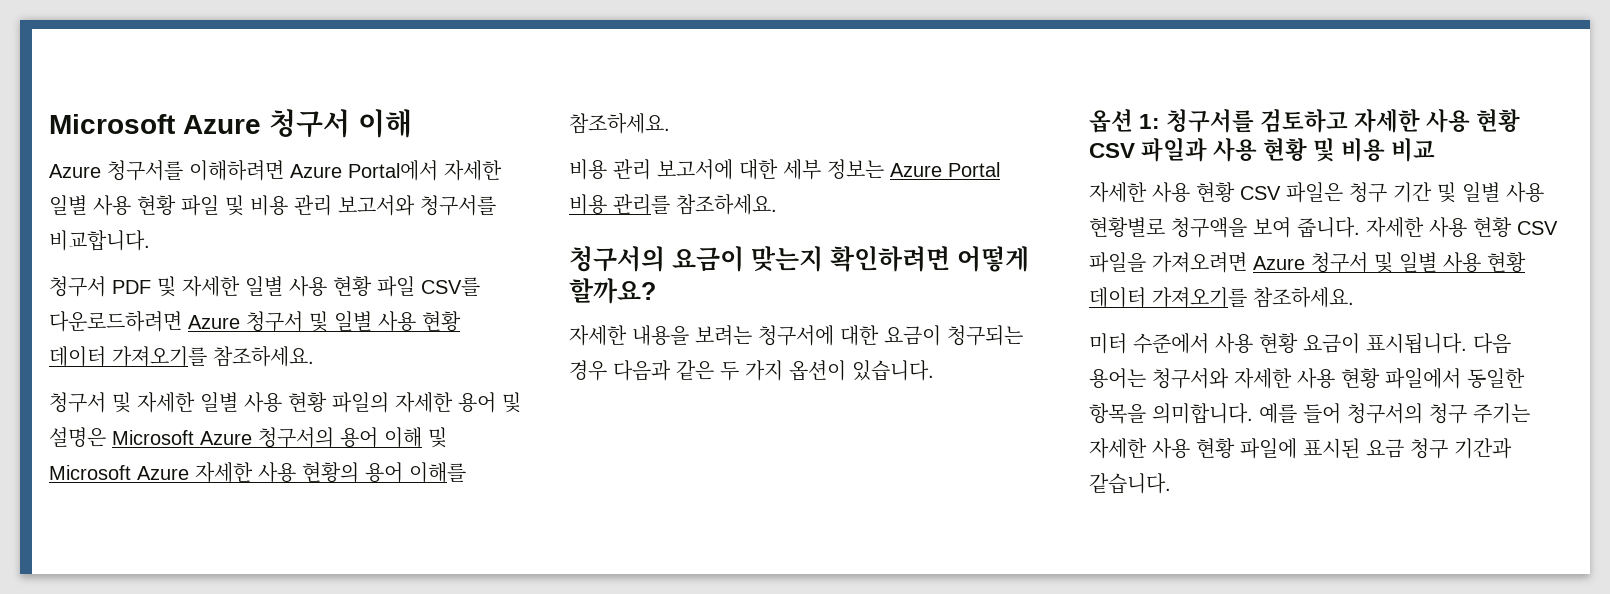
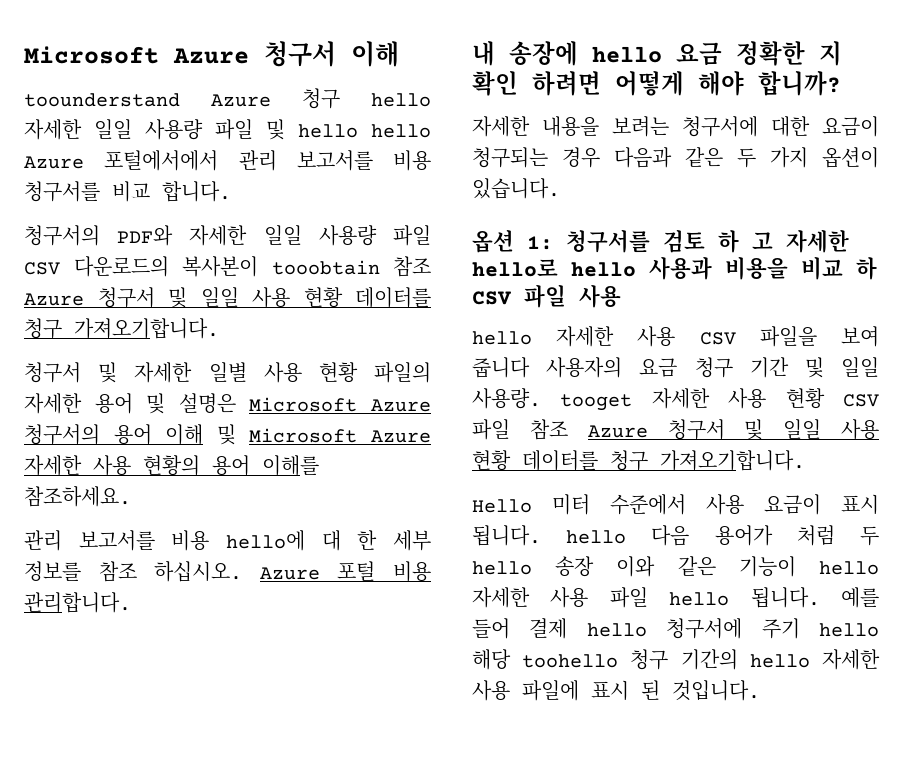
- Azure 청구서를 이해하려면 Azure Portal에서 자세한 일별 사용 현황 파일 및 비용 관리 보고서와 청구서를 비교합니다.
- 청구서 PDF 및 자세한 일별 사용 현황 파일 CSV를 다운로드하려면 Azure 청구서 및 일별 사용 현황 데이터 가져오기를 참조하세요.
+ toounderstand Azure 청구 hello 자세한 일일 사용량 파일 및 hello hello Azure 포털에서에서 관리 보고서를 비용 청구서를 비교 합니다.
+ 청구서의 PDF와 자세한 일일 사용량 파일 CSV 다운로드의 복사본이 tooobtain 참조 Azure 청구서 및 일일 사용 현황 데이터를 청구 가져오기합니다.
- 비용 관리 보고서에 대한 세부 정보는 Azure Portal 비용 관리를 참조하세요.
- 청구서의 요금이 맞는지 확인하려면 어떻게 할까요?
+ 관리 보고서를 비용 hello에 대 한 세부 정보를 참조 하십시오. Azure 포털 비용 관리합니다.
+ 내 송장에 hello 요금 정확한 지 확인 하려면 어떻게 해야 합니까?
- 옵션 1: 청구서를 검토하고 자세한 사용 현황 CSV 파일과 사용 현황 및 비용 비교
- 자세한 사용 현황 CSV 파일은 청구 기간 및 일별 사용 현황별로 청구액을 보여 줍니다. 자세한 사용 현황 CSV 파일을 가져오려면 Azure 청구서 및 일별 사용 현황 데이터 가져오기를 참조하세요.
- 미터 수준에서 사용 현황 요금이 표시됩니다. 다음 용어는 청구서와 자세한 사용 현황 파일에서 동일한 항목을 의미합니다. 예를 들어 청구서의 청구 주기는 자세한 사용 현황 파일에 표시된 요금 청구 기간과 같습니다.
+ 옵션 1: 청구서를 검토 하 고 자세한 hello로 hello 사용과 비용을 비교 하 CSV 파일 사용
+ hello 자세한 사용 CSV 파일을 보여 줍니다 사용자의 요금 청구 기간 및 일일 사용량. tooget 자세한 사용 현황 CSV 파일 참조 Azure 청구서 및 일일 사용 현황 데이터를 청구 가져오기합니다.
+ Hello 미터 수준에서 사용 요금이 표시 됩니다. hello 다음 용어가 처럼 두 hello 송장 이와 같은 기능이 hello 자세한 사용 파일 hello 됩니다. 예를 들어 결제 hello 청구서에 주기 hello 해당 toohello 청구 기간의 hello 자세한 사용 파일에 표시 된 것입니다.

